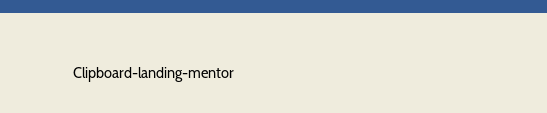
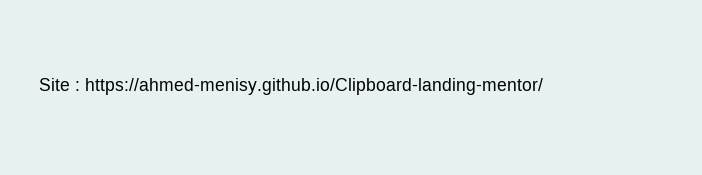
- Clipboard-landing-mentor
+ Site : https://ahmed-menisy.github.io/Clipboard-landing-mentor/

